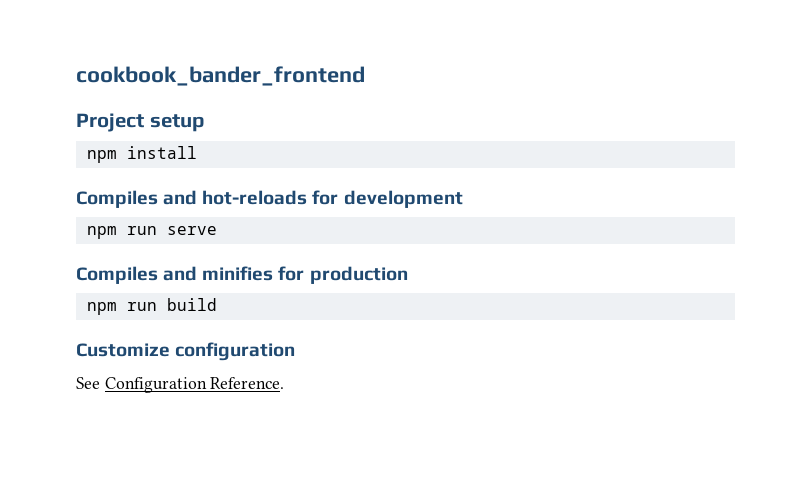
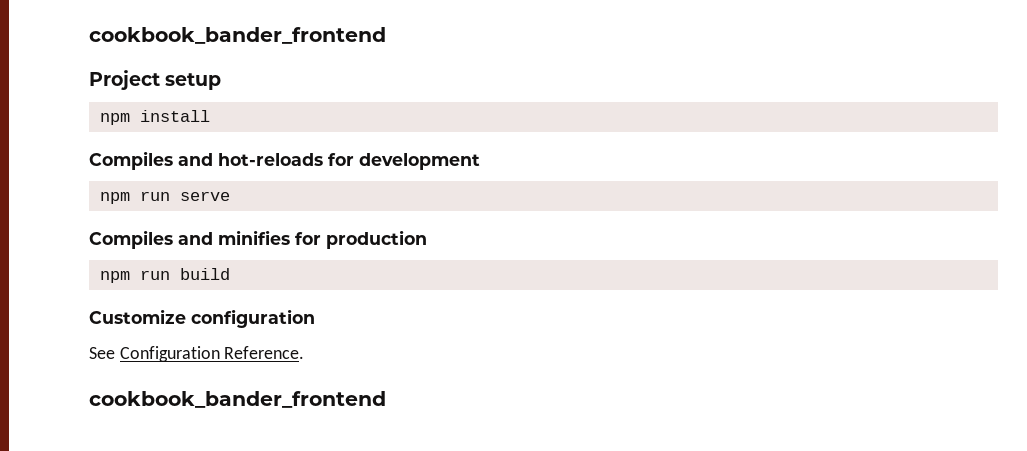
  See Configuration Reference.
+ cookbook_bander_frontend

